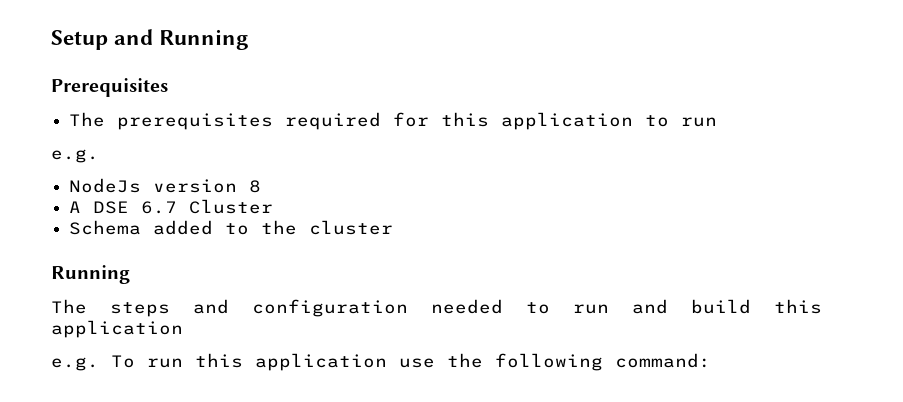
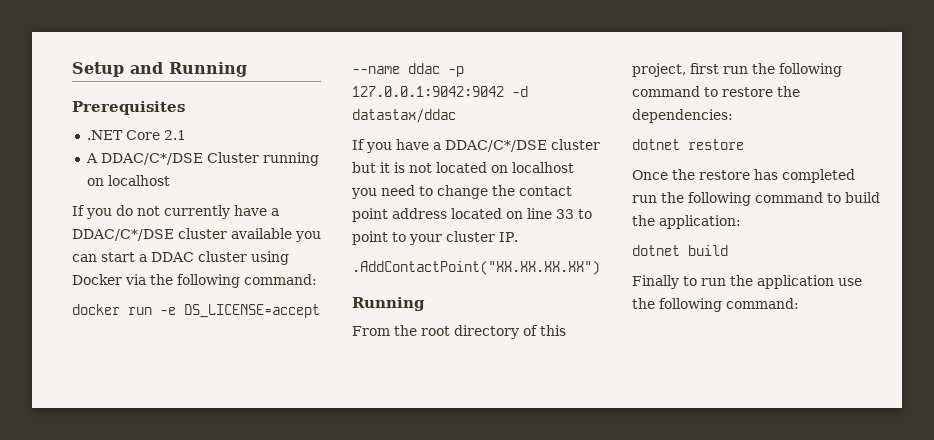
- The prerequisites required for this application to run
- e.g.
- NodeJs version 8
+ .NET Core 2.1
- A DSE 6.7 Cluster
- Schema added to the cluster
+ A DDAC/C*/DSE Cluster running on localhost
+ If you do not currently have a DDAC/C*/DSE cluster available you can start a DDAC cluster using Docker via the following command:
+ docker run -e DS_LICENSE=accept --name ddac -p 127.0.0.1:9042:9042 -d datastax/ddac
+ If you have a DDAC/C*/DSE cluster but it is not located on localhost you need to change the contact point address located on line 33 to point to your cluster IP.
+ .AddContactPoint("XX.XX.XX.XX")
  Running
- The steps and configuration needed to run and build this application
- e.g. To run this application use the following command:
+ From the root directory of this project, first run the following command to restore the dependencies:
+ dotnet restore
+ Once the restore has completed run the following command to build the application:
+ dotnet build
+ Finally to run the application use the following command:

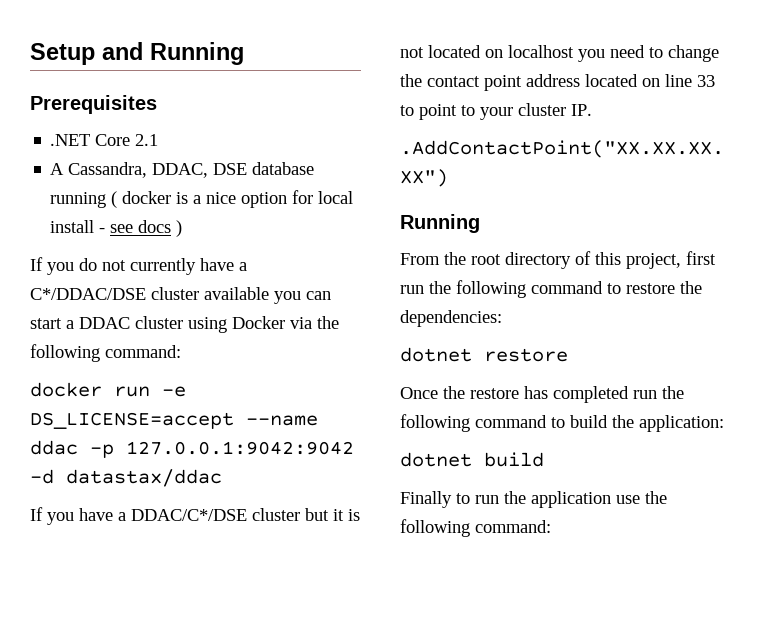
- A DDAC/C*/DSE Cluster running on localhost
+ A Cassandra, DDAC, DSE database running ( docker is a nice option for local install - see docs )
- If you do not currently have a DDAC/C*/DSE cluster available you can start a DDAC cluster using Docker via the following command:
+ If you do not currently have a C*/DDAC/DSE cluster available you can start a DDAC cluster using Docker via the following command:

